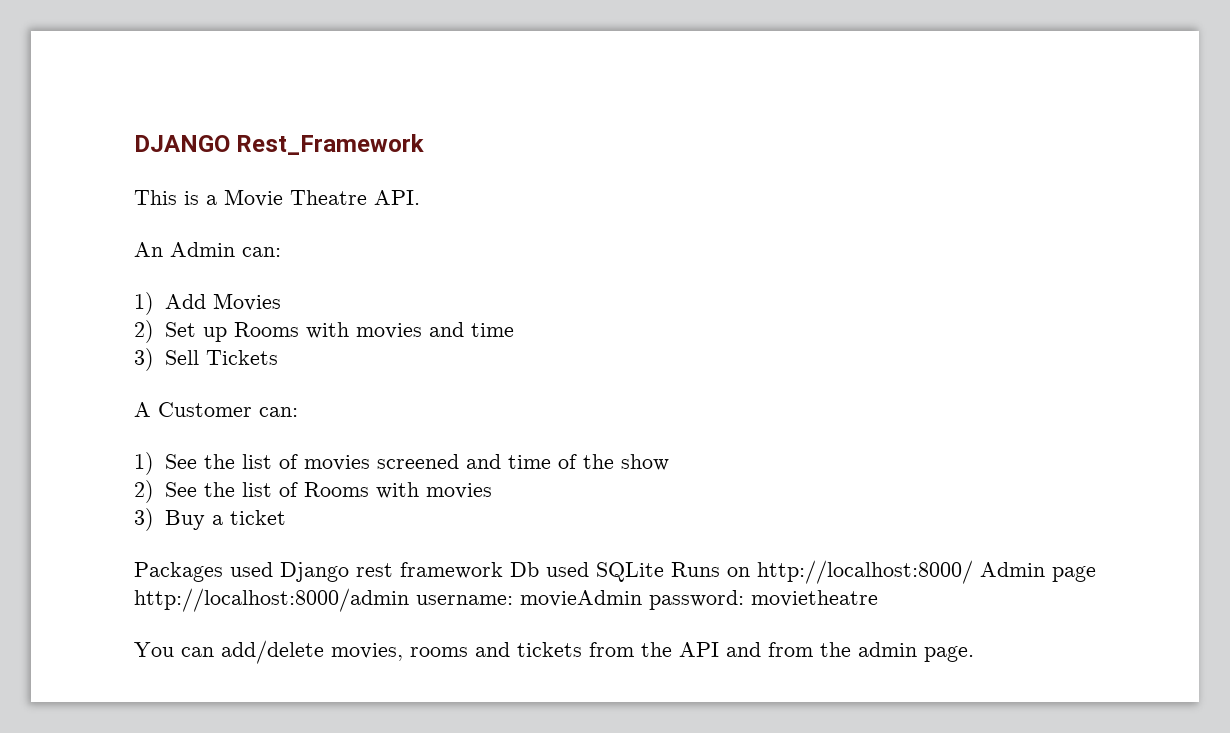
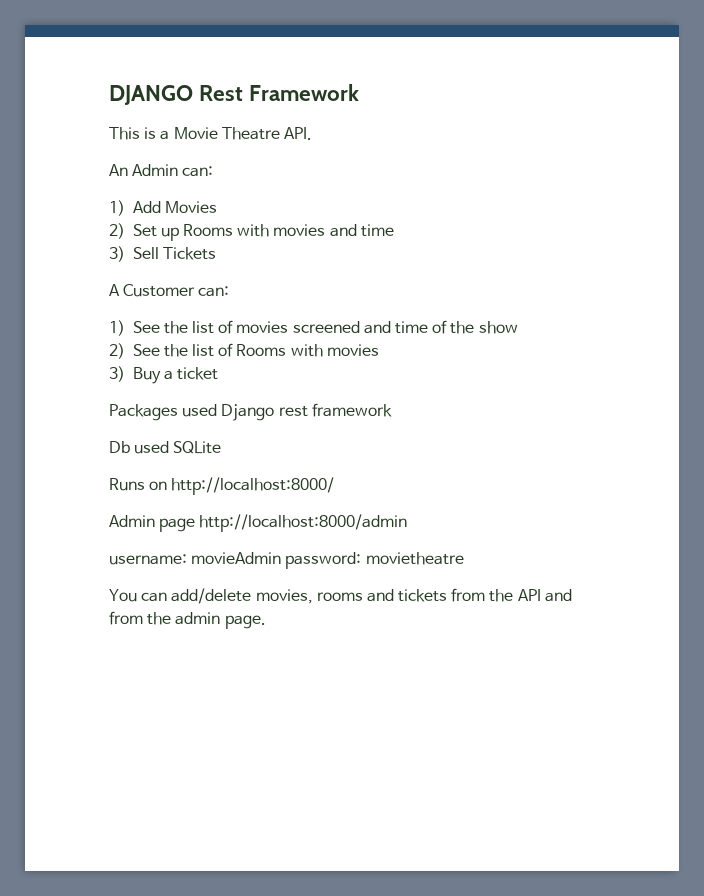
- DJANGO Rest_Framework
+ DJANGO Rest Framework
- Packages used Django rest framework Db used SQLite Runs on http://localhost:8000/ Admin page http://localhost:8000/admin username: movieAdmin password: movietheatre
+ Packages used Django rest framework
+ Db used SQLite
+ Runs on http://localhost:8000/
+ Admin page http://localhost:8000/admin
+ username: movieAdmin password: movietheatre

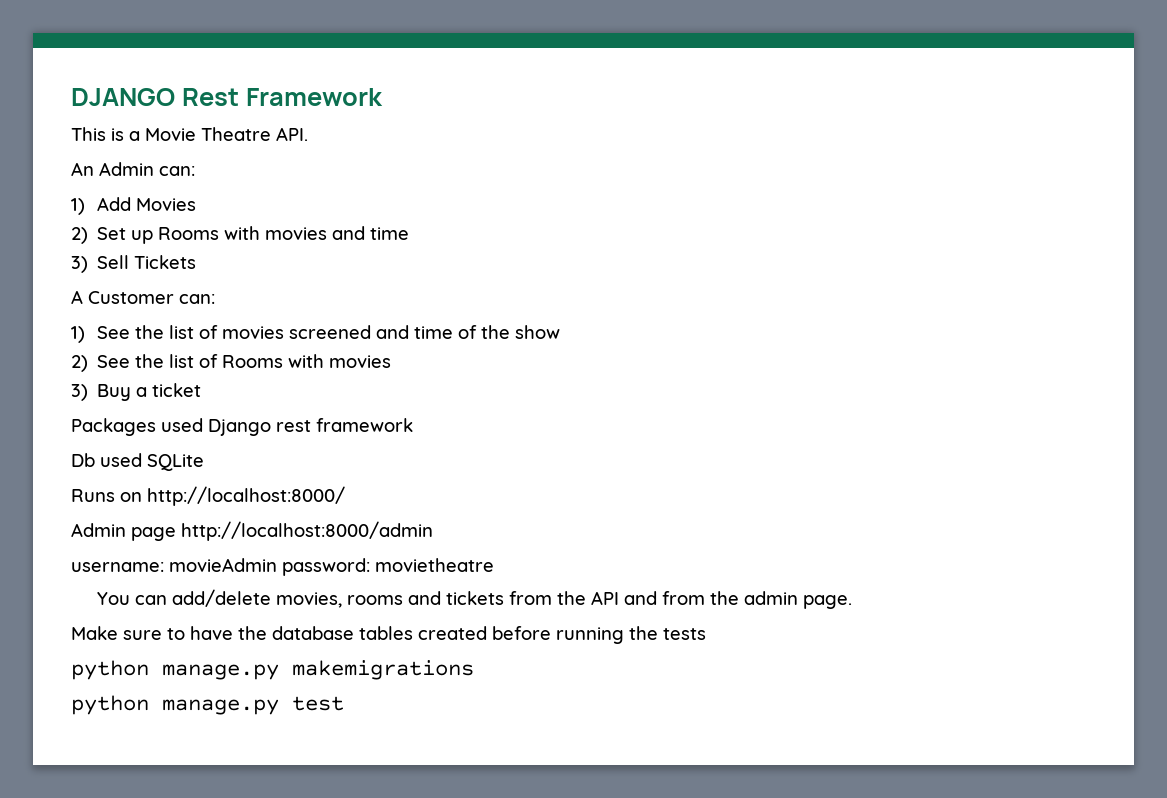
+ Make sure to have the database tables created before running the tests
+ python manage.py makemigrations
+ python manage.py test

